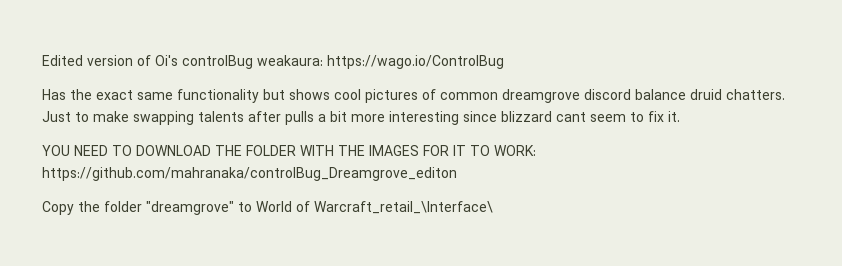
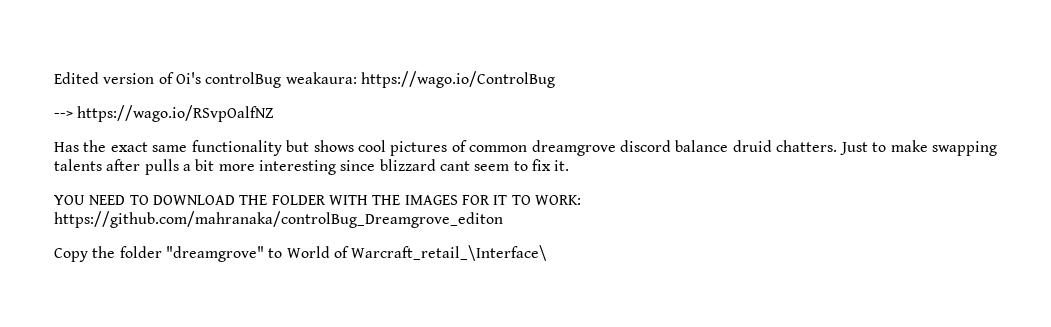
+ --> https://wago.io/RSvpOalfNZ

